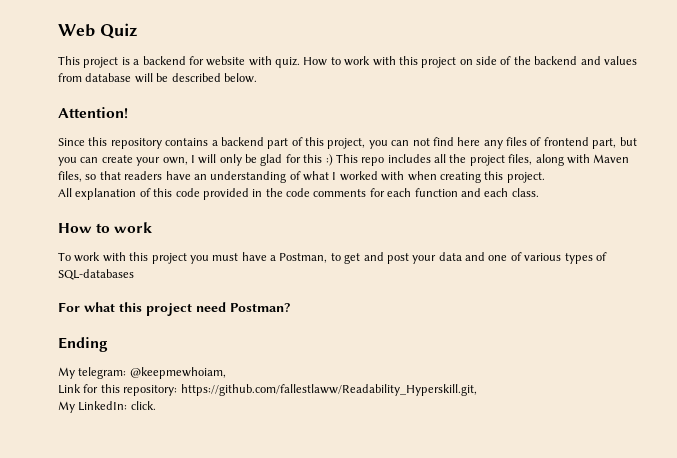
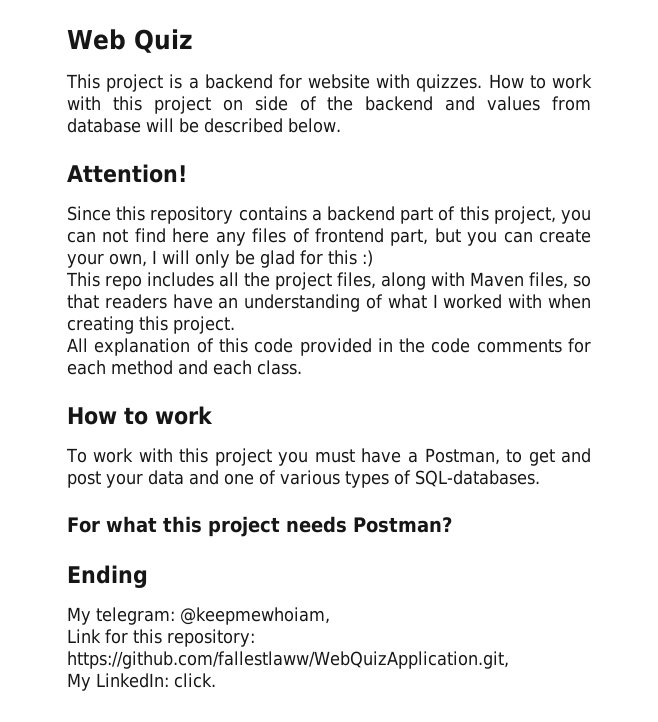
- This project is a backend for website with quiz.
+ This project is a backend for website with quizzes.
- Since this repository contains a backend part of this project, you can not find here any files of frontend part, but you can create your own, I will only be glad for this :) This repo includes all the project files, along with Maven files, so that readers have an understanding of what I worked with when creating this project.
+ Since this repository contains a backend part of this project, you can not find here any files of frontend part, but you can create your own, I will only be glad for this :)
+ This repo includes all the project files, along with Maven files, so that readers have an understanding of what I worked with when creating this project.
- All explanation of this code provided in the code comments for each function and each class.
+ All explanation of this code provided in the code comments for each method and each class.
- To work with this project you must have a Postman, to get and post your data and one of various types of SQL-databases
+ To work with this project you must have a Postman, to get and post your data and one of various types of SQL-databases.
- For what this project need Postman?
+ For what this project needs Postman?
- Link for this repository: https://github.com/fallestlaww/Readability_Hyperskill.git,
+ Link for this repository: https://github.com/fallestlaww/WebQuizApplication.git,

